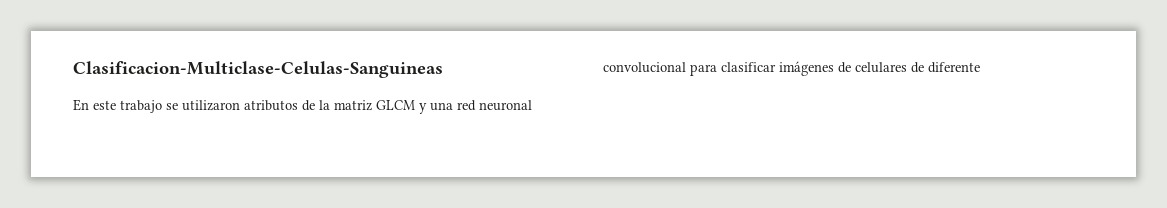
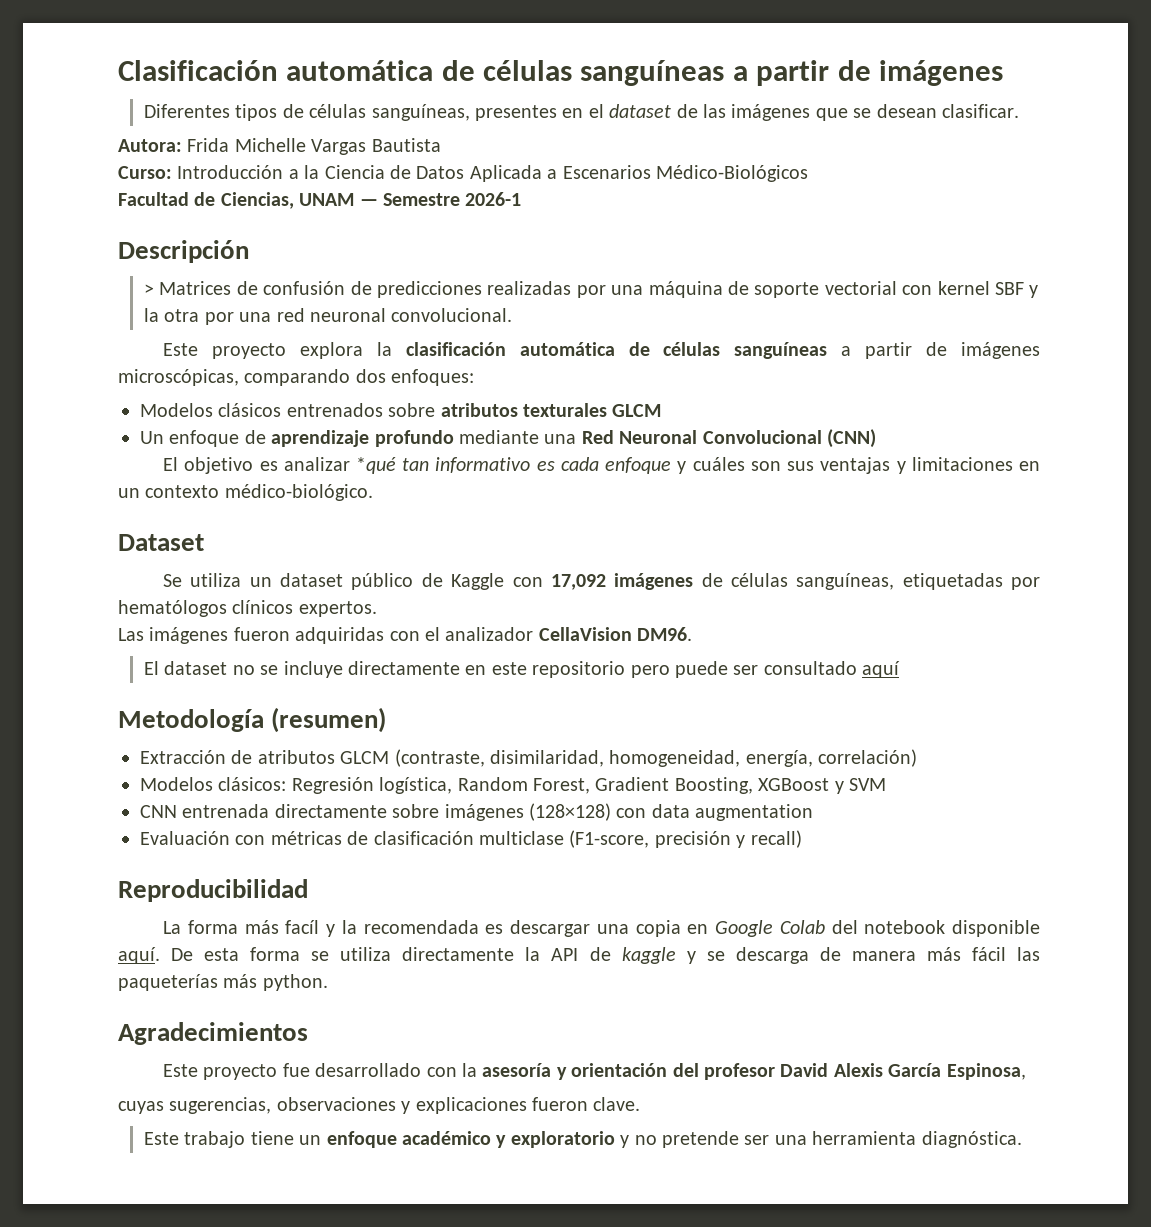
- Clasificacion-Multiclase-Celulas-Sanguineas
- En este trabajo se utilizaron atributos de la matriz GLCM y una red neuronal convolucional para clasificar imágenes de celulares de diferente
+ Clasificación automática de células sanguíneas a partir de imágenes
+ Diferentes tipos de células sanguíneas, presentes en el dataset de las imágenes que se desean clasificar.
+ Autora: Frida Michelle Vargas Bautista
+ Curso: Introducción a la Ciencia de Datos Aplicada a Escenarios Médico-Biológicos
+ Facultad de Ciencias, UNAM — Semestre 2026-1
+ Descripción
+ > Matrices de confusión de predicciones realizadas por una máquina de soporte vectorial con kernel SBF y la otra por una red neuronal convolucional.
+ Este proyecto explora la clasificación automática de células sanguíneas a partir de imágenes microscópicas, comparando dos enfoques:
+ Modelos clásicos entrenados sobre atributos texturales GLCM
+ Un enfoque de aprendizaje profundo mediante una Red Neuronal Convolucional (CNN)
+ El objetivo es analizar *qué tan informativo es cada enfoque y cuáles son sus ventajas y limitaciones en un contexto médico-biológico.
+ Dataset
+ Se utiliza un dataset público de Kaggle con 17,092 imágenes de células sanguíneas, etiquetadas por hematólogos clínicos expertos.
+ Las imágenes fueron adquiridas con el analizador CellaVision DM96.
+ El dataset no se incluye directamente en este repositorio pero puede ser consultado aquí
+ Metodología (resumen)
+ Extracción de atributos GLCM (contraste, disimilaridad, homogeneidad, energía, correlación)
+ Modelos clásicos: Regresión logística, Random Forest, Gradient Boosting, XGBoost y SVM
+ CNN entrenada directamente sobre imágenes (128×128) con data augmentation
+ Evaluación con métricas de clasificación multiclase (F1-score, precisión y recall)
+ Reproducibilidad
+ La forma más facíl y la recomendada es descargar una copia en Google Colab del notebook disponible aquí. De esta forma se utiliza directamente la API de kaggle y se descarga de manera más fácil las paqueterías más python.
+ Agradecimientos
+ Este proyecto fue desarrollado con la asesoría y orientación del profesor David Alexis García Espinosa,
+ cuyas sugerencias, observaciones y explicaciones fueron clave.
+ Este trabajo tiene un enfoque académico y exploratorio y no pretende ser una herramienta diagnóstica.

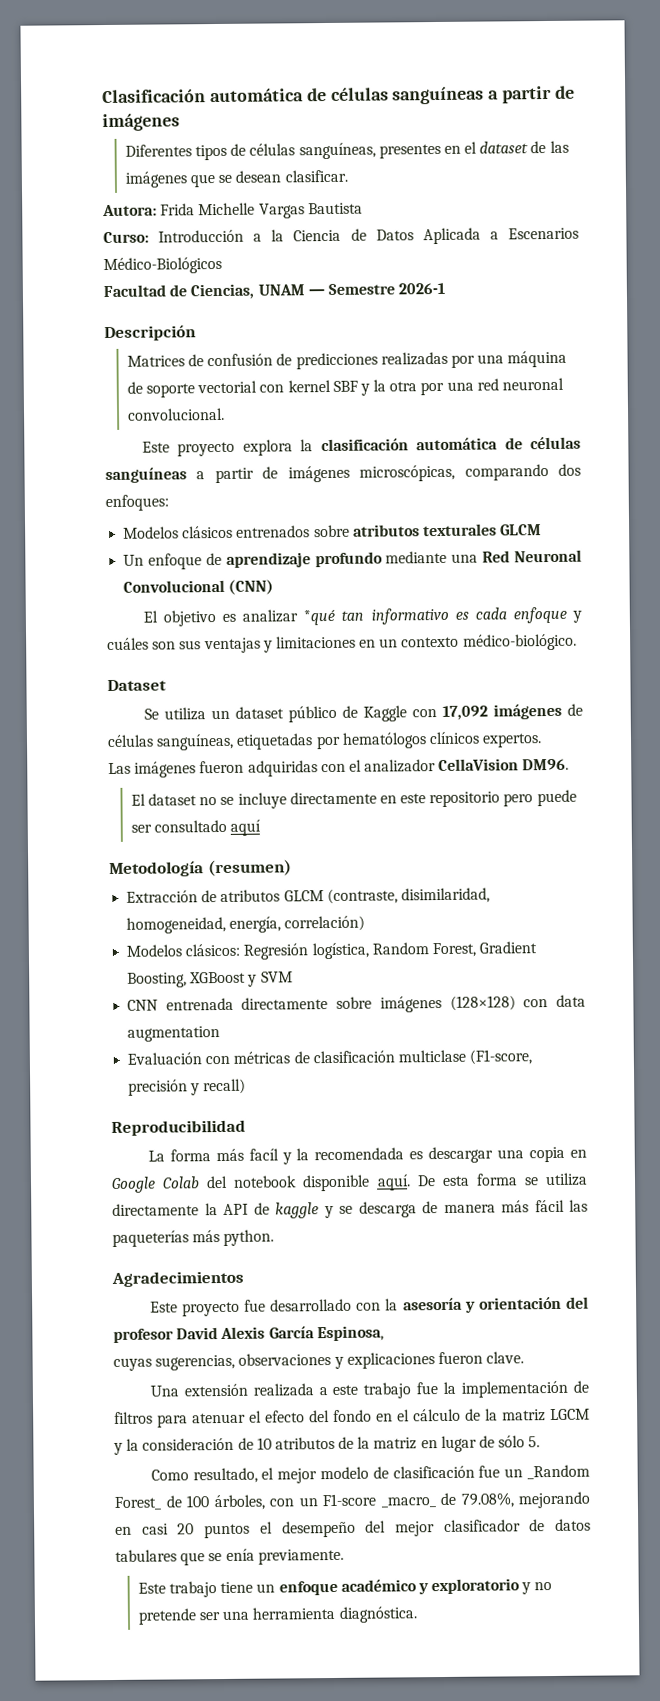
- > Matrices de confusión de predicciones realizadas por una máquina de soporte vectorial con kernel SBF y la otra por una red neuronal convolucional.
+ Matrices de confusión de predicciones realizadas por una máquina de soporte vectorial con kernel SBF y la otra por una red neuronal convolucional.
+ Una extensión realizada a este trabajo fue la implementación de filtros para atenuar el efecto del fondo en el cálculo de la matriz LGCM y la consideración de 10 atributos de la matriz en lugar de sólo 5.
+ Como resultado, el mejor modelo de clasificación fue un _Random Forest_ de 100 árboles, con un F1-score _macro_ de 79.08%, mejorando en casi 20 puntos el desempeño del mejor clasificador de datos tabulares que se enía previamente.

